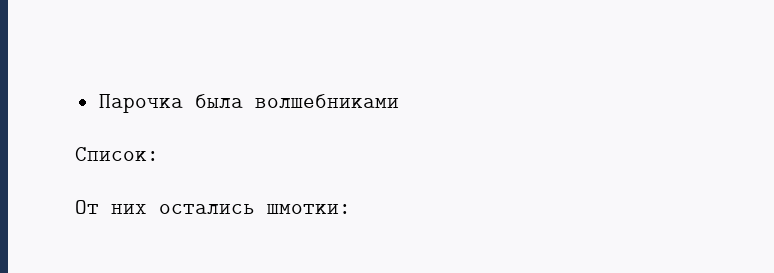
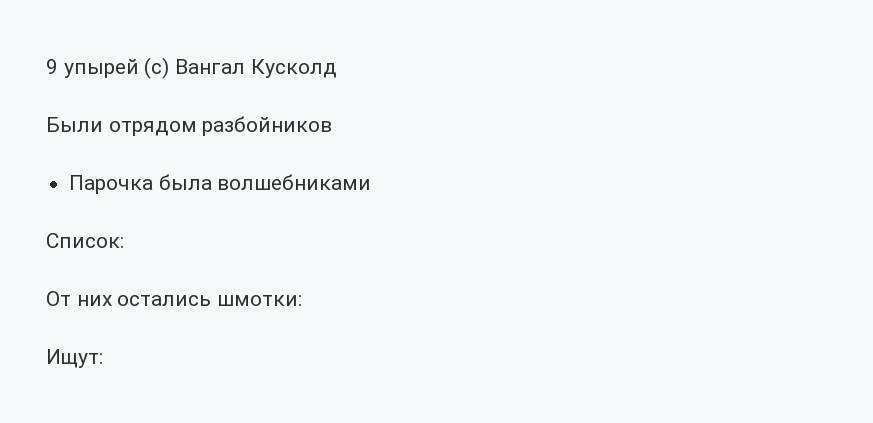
+ 9 упырей (с) Вангал Кусколд
+ Были отрядом разбойников
+ Ищут:

